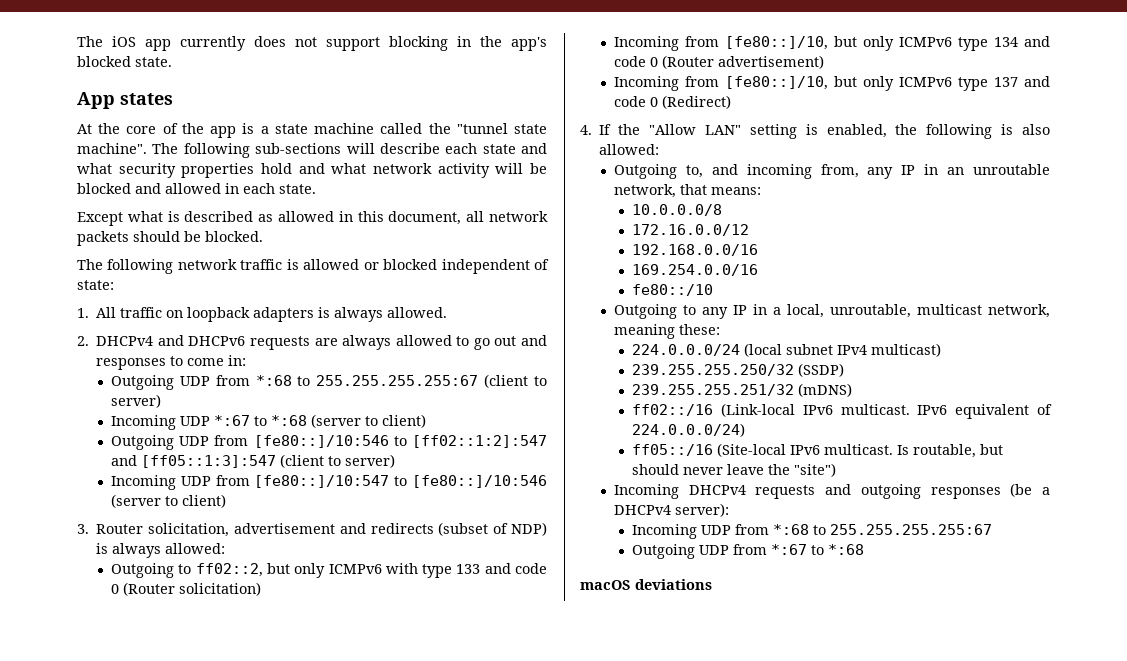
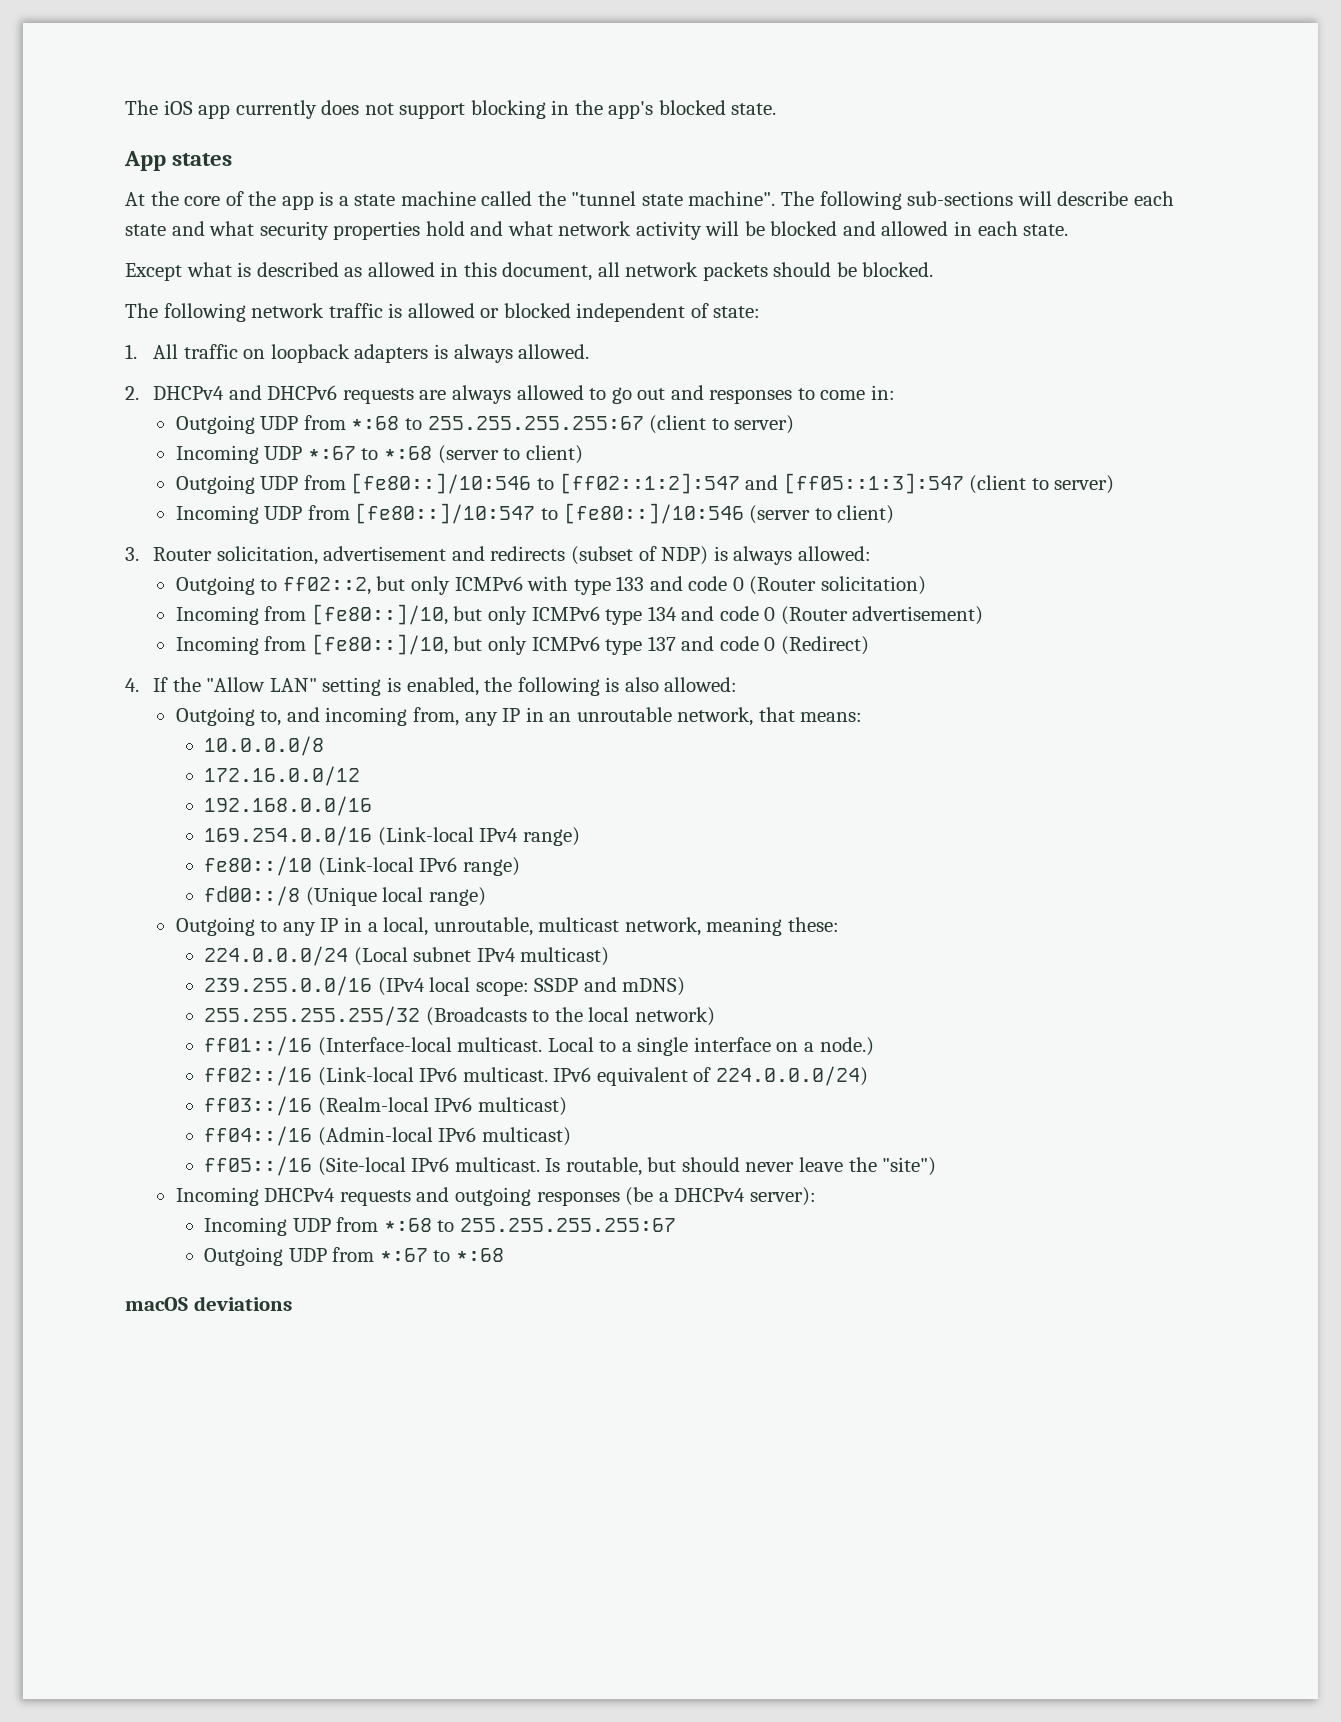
- 169.254.0.0/16
- fe80::/10
+ 169.254.0.0/16 (Link-local IPv4 range)
+ fe80::/10 (Link-local IPv6 range)
+ fd00::/8 (Unique local range)
- 224.0.0.0/24 (local subnet IPv4 multicast)
+ 224.0.0.0/24 (Local subnet IPv4 multicast)
- 239.255.255.250/32 (SSDP)
- 239.255.255.251/32 (mDNS)
+ 239.255.0.0/16 (IPv4 local scope: SSDP and mDNS)
+ 255.255.255.255/32 (Broadcasts to the local network)
+ ff01::/16 (Interface-local multicast. Local to a single interface on a node.)
+ ff03::/16 (Realm-local IPv6 multicast)
+ ff04::/16 (Admin-local IPv6 multicast)

